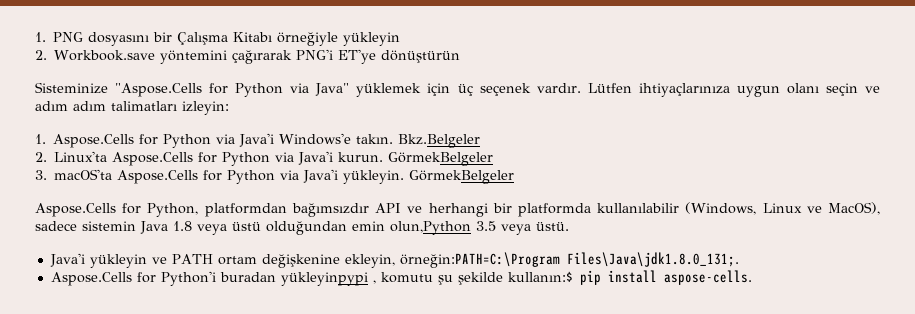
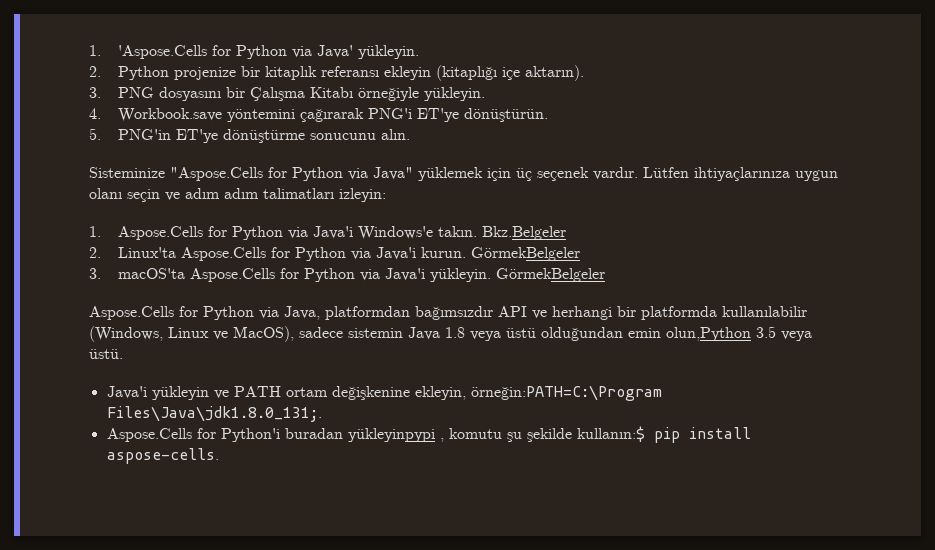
- 1. PNG dosyasını bir Çalışma Kitabı örneğiyle yükleyin
- 2. Workbook.save yöntemini çağırarak PNG'i ET'ye dönüştürün
+ 1. 'Aspose.Cells for Python via Java' yükleyin.
+ 2. Python projenize bir kitaplık referansı ekleyin (kitaplığı içe aktarın).
+ 3. PNG dosyasını bir Çalışma Kitabı örneğiyle yükleyin.
+ 4. Workbook.save yöntemini çağırarak PNG'i ET'ye dönüştürün.
+ 5. PNG'in ET'ye dönüştürme sonucunu alın.
- Aspose.Cells for Python, platformdan bağımsızdır API ve herhangi bir platformda kullanılabilir (Windows, Linux ve MacOS), sadece sistemin Java 1.8 veya üstü olduğundan emin olun,Python 3.5 veya üstü.
+ Aspose.Cells for Python via Java, platformdan bağımsızdır API ve herhangi bir platformda kullanılabilir (Windows, Linux ve MacOS), sadece sistemin Java 1.8 veya üstü olduğundan emin olun,Python 3.5 veya üstü.

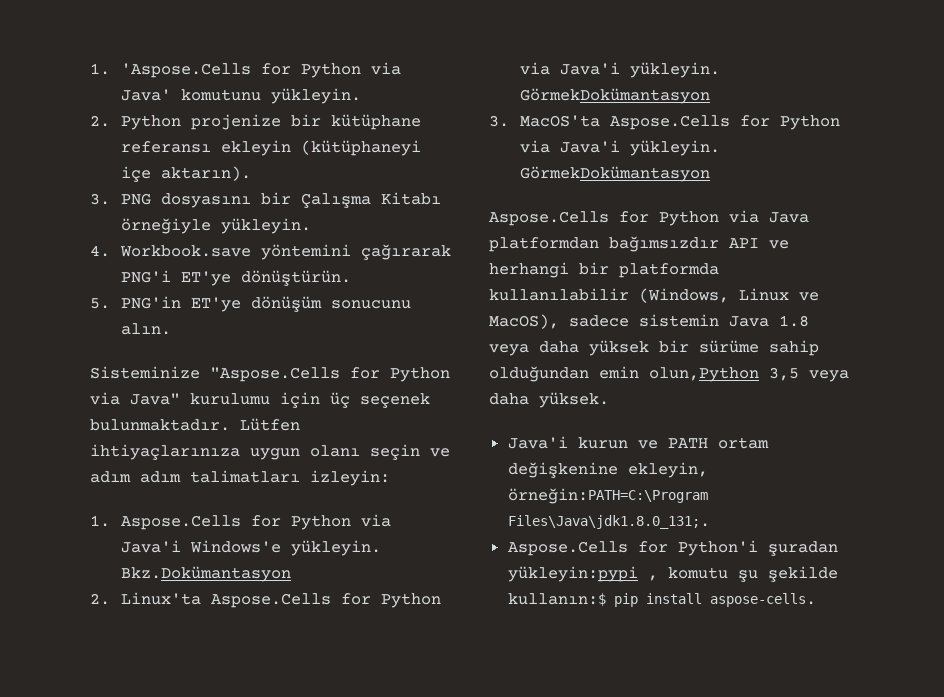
- 1. 'Aspose.Cells for Python via Java' yükleyin.
+ 1. 'Aspose.Cells for Python via Java' komutunu yükleyin.
- 2. Python projenize bir kitaplık referansı ekleyin (kitaplığı içe aktarın).
+ 2. Python projenize bir kütüphane referansı ekleyin (kütüphaneyi içe aktarın).
- 5. PNG'in ET'ye dönüştürme sonucunu alın.
+ 5. PNG'in ET'ye dönüşüm sonucunu alın.
- Sisteminize "Aspose.Cells for Python via Java" yüklemek için üç seçenek vardır.
+ Sisteminize "Aspose.Cells for Python via Java" kurulumu için üç seçenek bulunmaktadır.
- 1. Aspose.Cells for Python via Java'i Windows'e takın. Bkz.Belgeler
+ 1. Aspose.Cells for Python via Java'i Windows'e yükleyin. Bkz.Dokümantasyon
- 2. Linux'ta Aspose.Cells for Python via Java'i kurun. GörmekBelgeler
- 3. macOS'ta Aspose.Cells for Python via Java'i yükleyin. GörmekBelgeler
- Aspose.Cells for Python via Java, platformdan bağımsızdır API ve herhangi bir platformda kullanılabilir (Windows, Linux ve MacOS), sadece sistemin Java 1.8 veya üstü olduğundan emin olun,Python 3.5 veya üstü.
- Java'i yükleyin ve PATH ortam değişkenine ekleyin, örneğin:PATH=C:\Program Files\Java\jdk1.8.0_131;.
+ 2. Linux'ta Aspose.Cells for Python via Java'i yükleyin. GörmekDokümantasyon
+ 3. MacOS'ta Aspose.Cells for Python via Java'i yükleyin. GörmekDokümantasyon
+ Aspose.Cells for Python via Java platformdan bağımsızdır API ve herhangi bir platformda kullanılabilir (Windows, Linux ve MacOS), sadece sistemin Java 1.8 veya daha yüksek bir sürüme sahip olduğundan emin olun,Python 3,5 veya daha yüksek.
+ Java'i kurun ve PATH ortam değişkenine ekleyin, örneğin:PATH=C:\Program Files\Java\jdk1.8.0_131;.
- Aspose.Cells for Python'i buradan yükleyinpypi , komutu şu şekilde kullanın:$ pip install aspose-cells.
+ Aspose.Cells for Python'i şuradan yükleyin:pypi , komutu şu şekilde kullanın:$ pip install aspose-cells.

